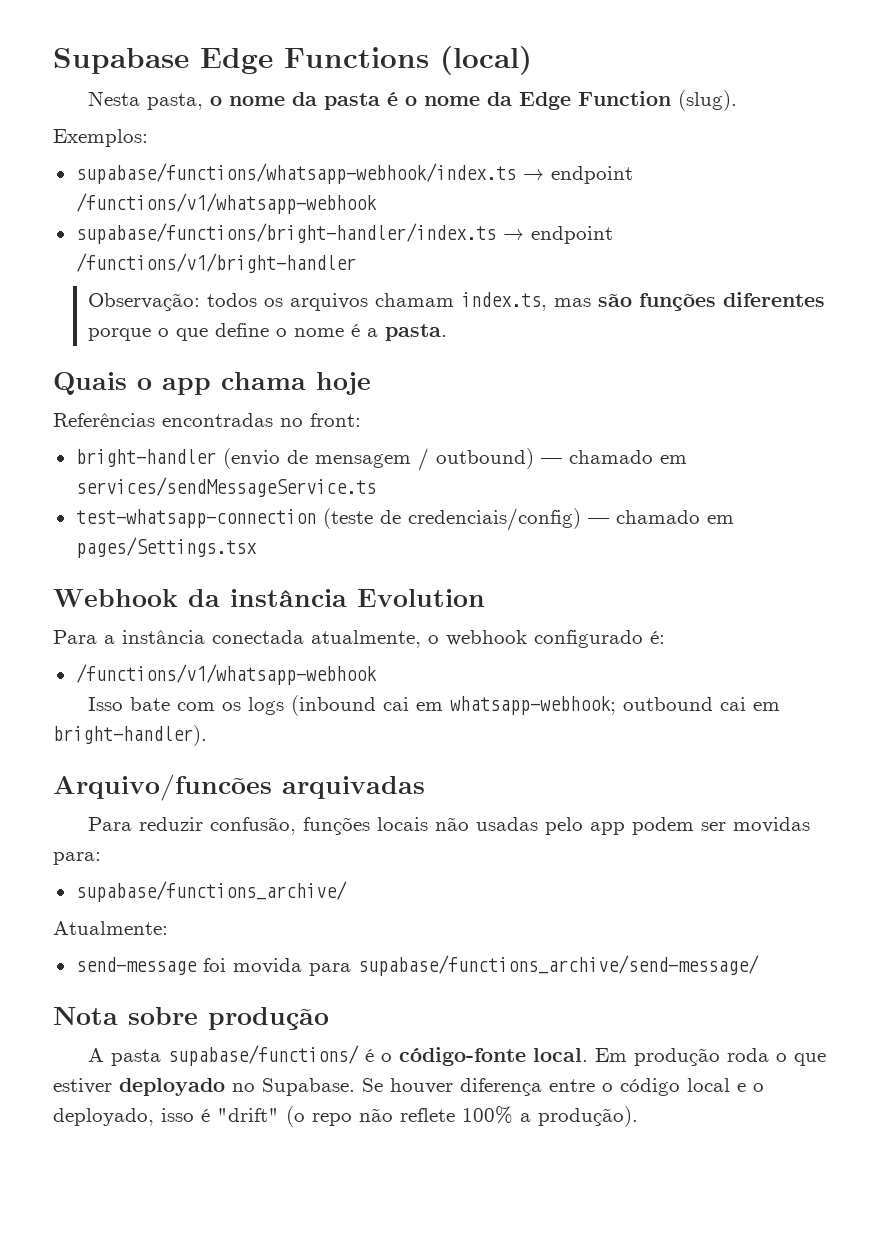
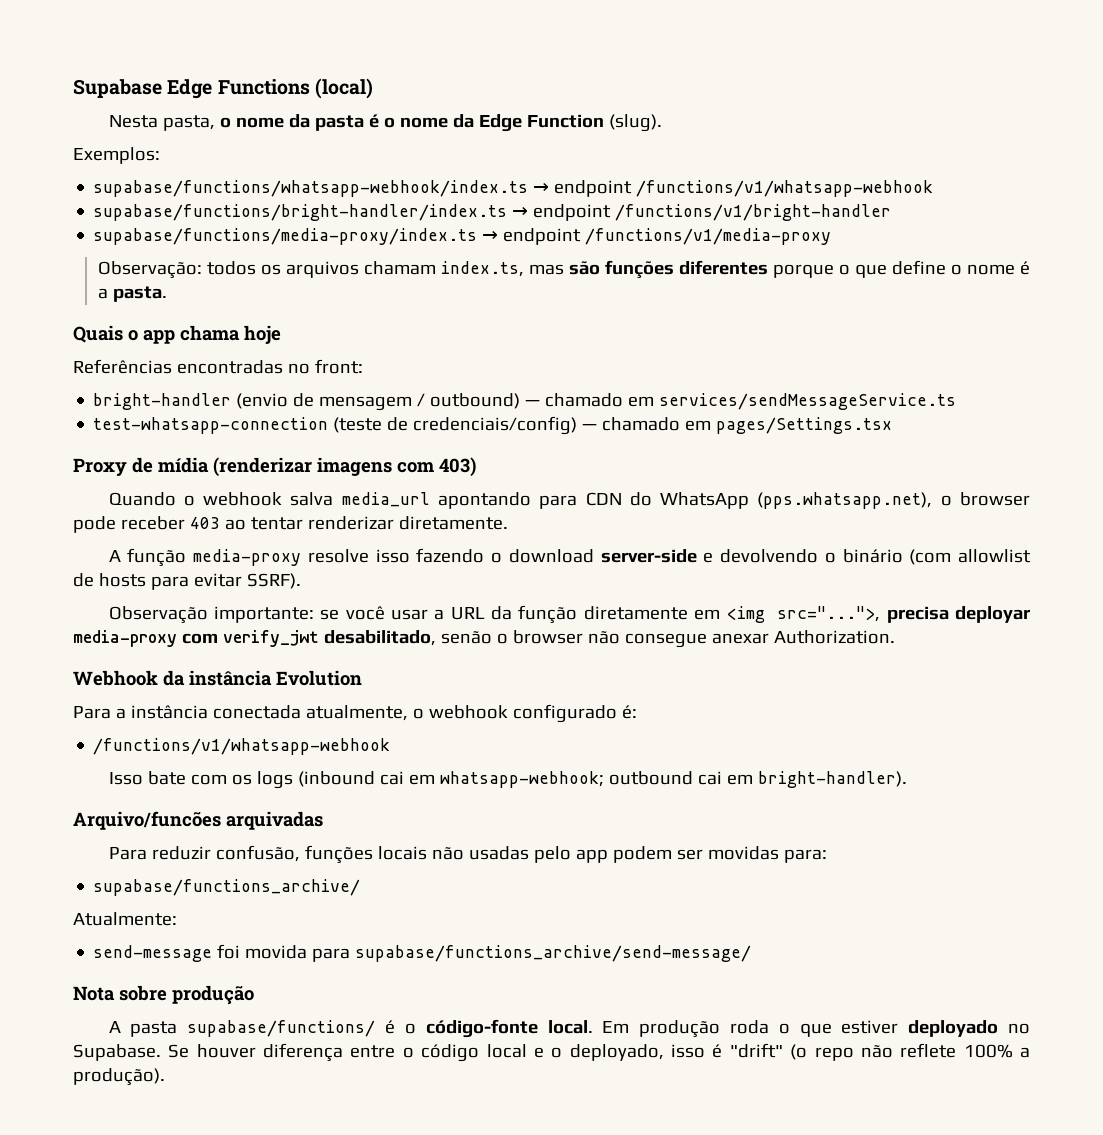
+ supabase/functions/media-proxy/index.ts → endpoint /functions/v1/media-proxy
+ Proxy de mídia (renderizar imagens com 403)
+ Quando o webhook salva media_url apontando para CDN do WhatsApp (pps.whatsapp.net), o browser pode receber 403 ao tentar renderizar diretamente.
+ A função media-proxy resolve isso fazendo o download server-side e devolvendo o binário (com allowlist de hosts para evitar SSRF).
+ Observação importante: se você usar a URL da função diretamente em <img src="...">, precisa deployar media-proxy com verify_jwt desabilitado, senão o browser não consegue anexar Authorization.

